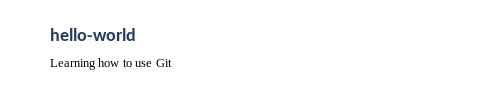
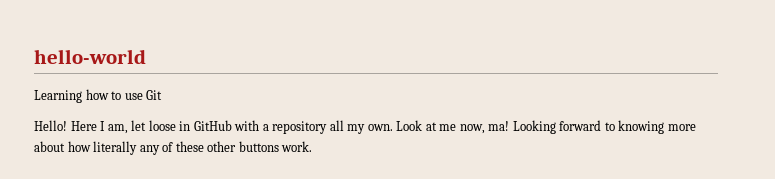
+ Hello! Here I am, let loose in GitHub with a repository all my own. Look at me now, ma! Looking forward to knowing more about how literally any of these other buttons work.

